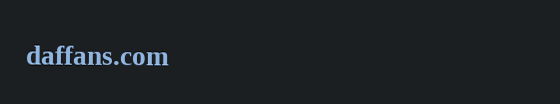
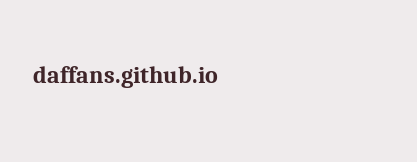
- daffans.com
+ daffans.github.io

